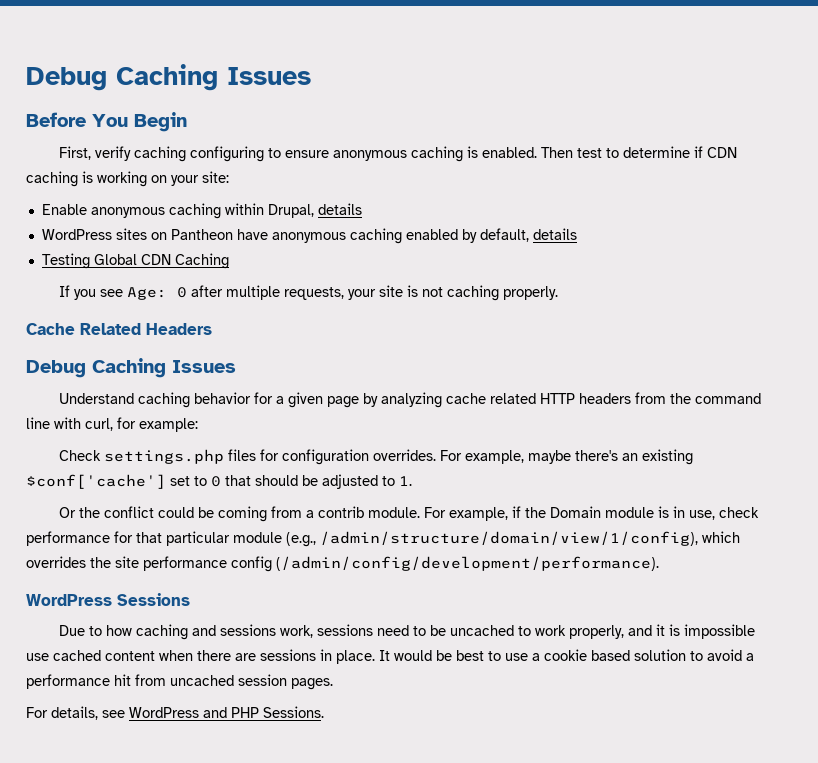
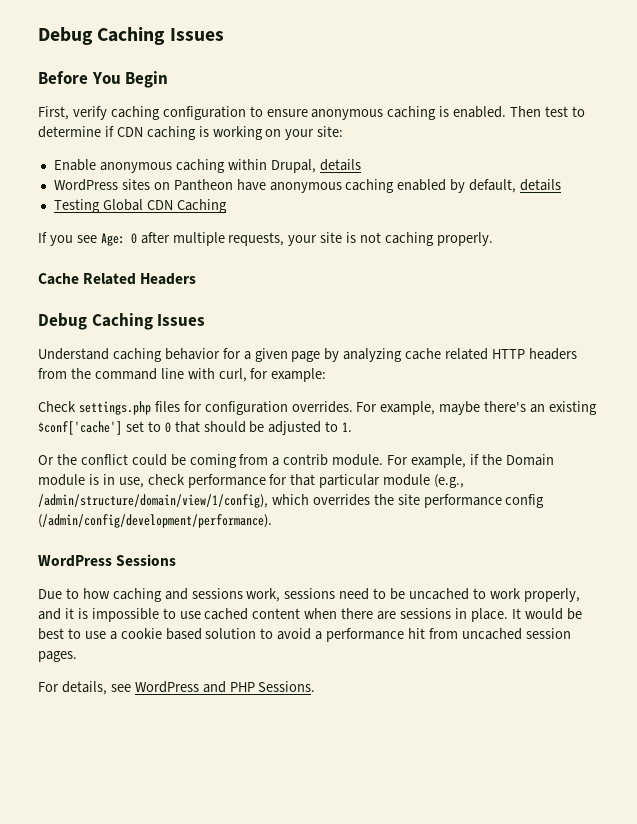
- First, verify caching configuring to ensure anonymous caching is enabled.
+ First, verify caching configuration to ensure anonymous caching is enabled.
- Due to how caching and sessions work, sessions need to be uncached to work properly, and it is impossible use cached content when there are sessions in place.
+ Due to how caching and sessions work, sessions need to be uncached to work properly, and it is impossible to use cached content when there are sessions in place.

